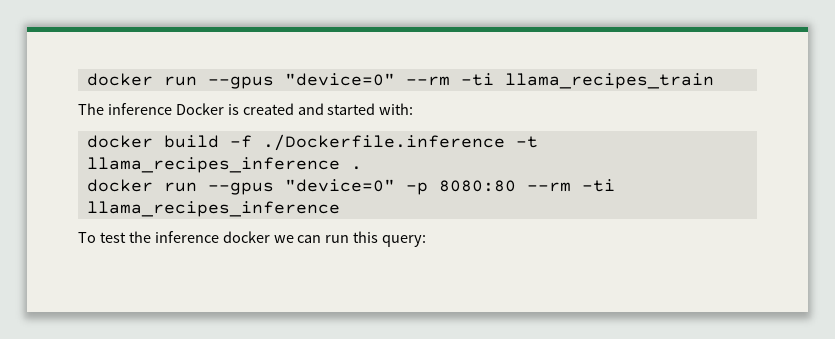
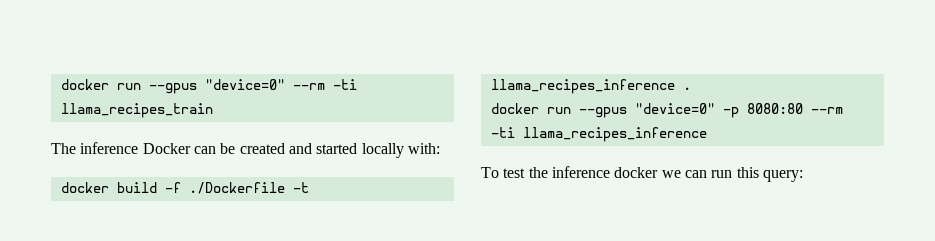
- The inference Docker is created and started with:
+ The inference Docker can be created and started locally with:
- docker build -f ./Dockerfile.inference -t llama_recipes_inference .
+ docker build -f ./Dockerfile -t llama_recipes_inference .

